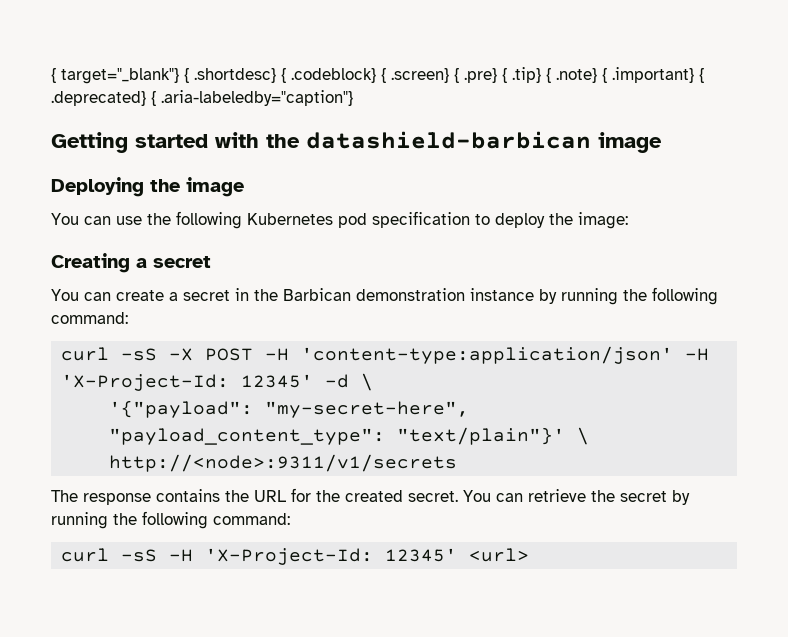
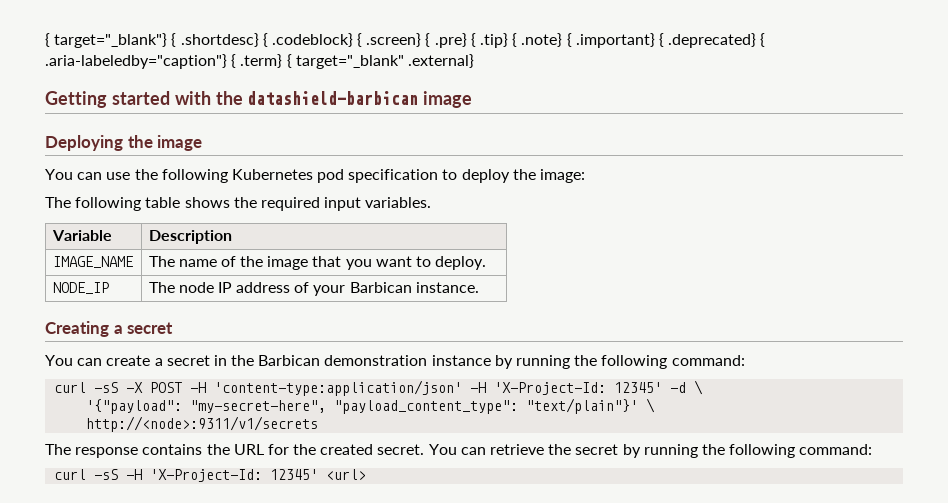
- { target="_blank"} { .shortdesc} { .codeblock} { .screen} { .pre} { .tip} { .note} { .important} { .deprecated} { .aria-labeledby="caption"}
+ { target="_blank"} { .shortdesc} { .codeblock} { .screen} { .pre} { .tip} { .note} { .important} { .deprecated} { .aria-labeledby="caption"} { .term} { target="_blank" .external}
+ The following table shows the required input variables.
+ Variable | Description
+ IMAGE_NAME | The name of the image that you want to deploy.
+ NODE_IP | The node IP address of your Barbican instance.

